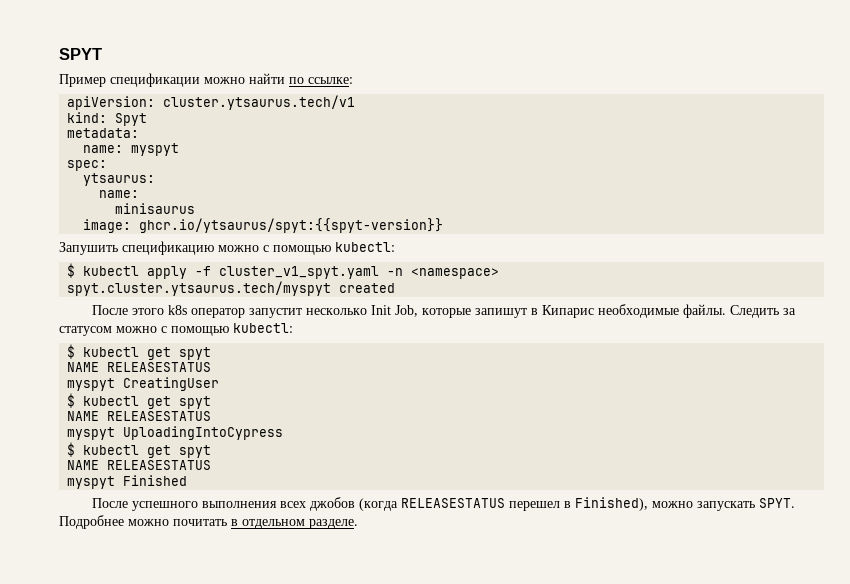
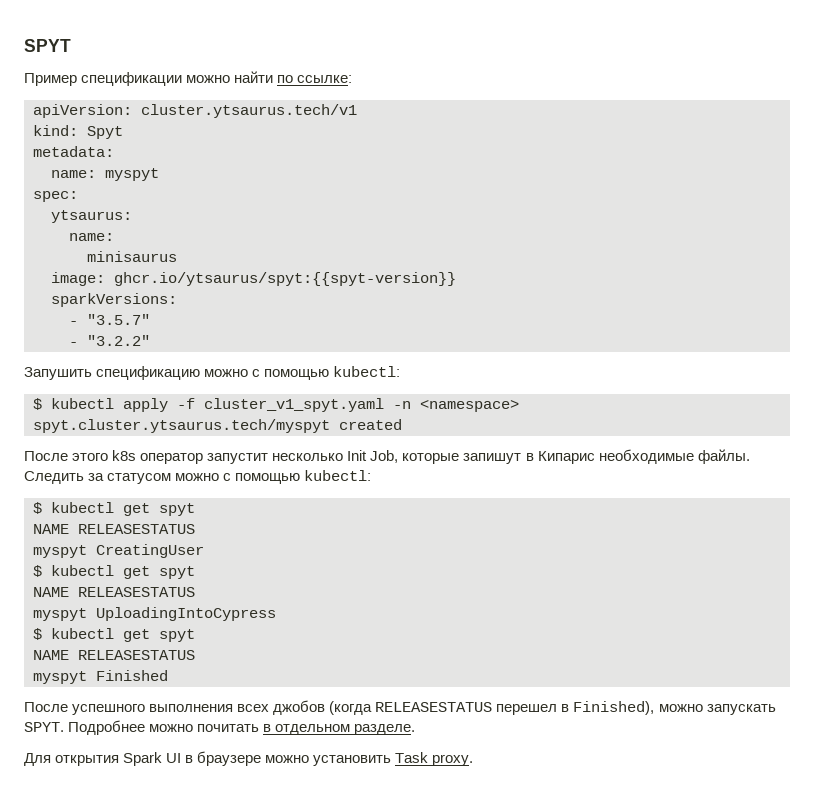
+ sparkVersions:
+ - "3.5.7"
+ - "3.2.2"
+ Для открытия Spark UI в браузере можно установить Task proxy.

